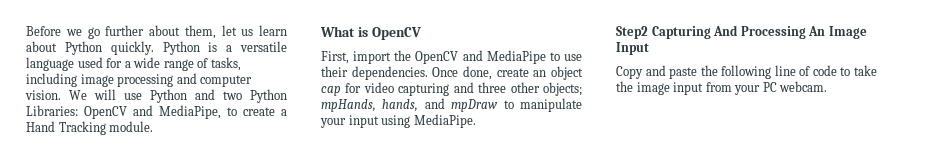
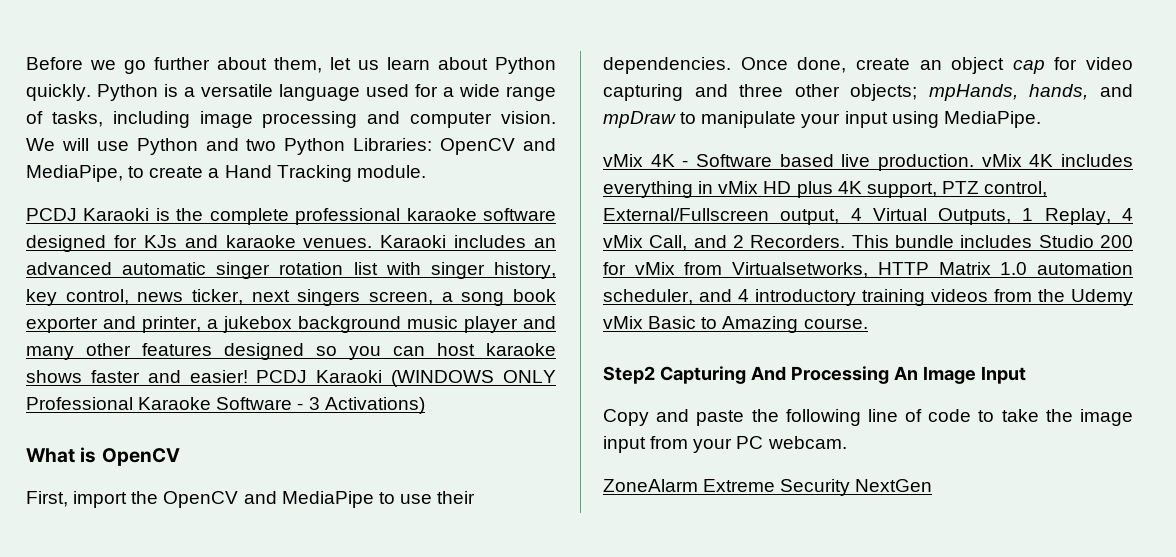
+ PCDJ Karaoki is the complete professional karaoke software designed for KJs and karaoke venues. Karaoki includes an advanced automatic singer rotation list with singer history, key control, news ticker, next singers screen, a song book exporter and printer, a jukebox background music player and many other features designed so you can host karaoke shows faster and easier! PCDJ Karaoki (WINDOWS ONLY Professional Karaoke Software - 3 Activations)
+ vMix 4K - Software based live production. vMix 4K includes everything in vMix HD plus 4K support, PTZ control, External/Fullscreen output, 4 Virtual Outputs, 1 Replay, 4 vMix Call, and 2 Recorders. This bundle includes Studio 200 for vMix from Virtualsetworks, HTTP Matrix 1.0 automation scheduler, and 4 introductory training videos from the Udemy vMix Basic to Amazing course.
+ ZoneAlarm Extreme Security NextGen

